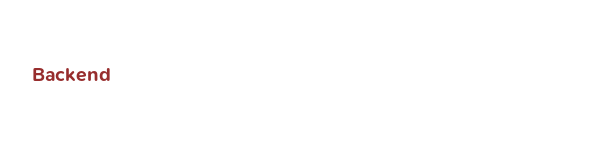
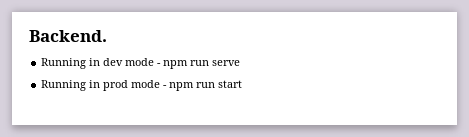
- Backend
+ Backend.
+ Running in dev mode - npm run serve
+ Running in prod mode - npm run start

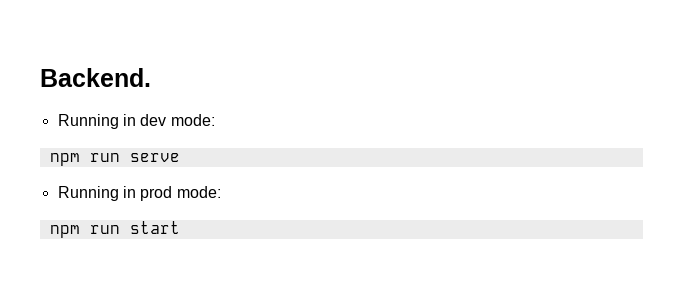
- Running in dev mode - npm run serve
+ Running in dev mode:
+ npm run serve
- Running in prod mode - npm run start
+ Running in prod mode:
+ npm run start

